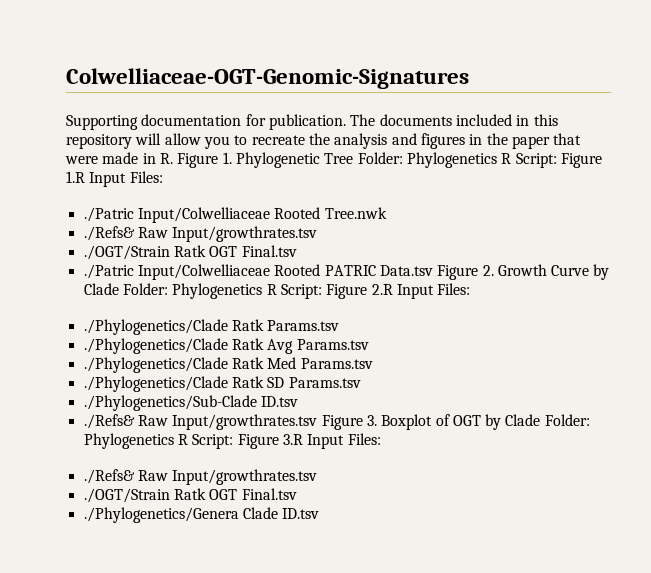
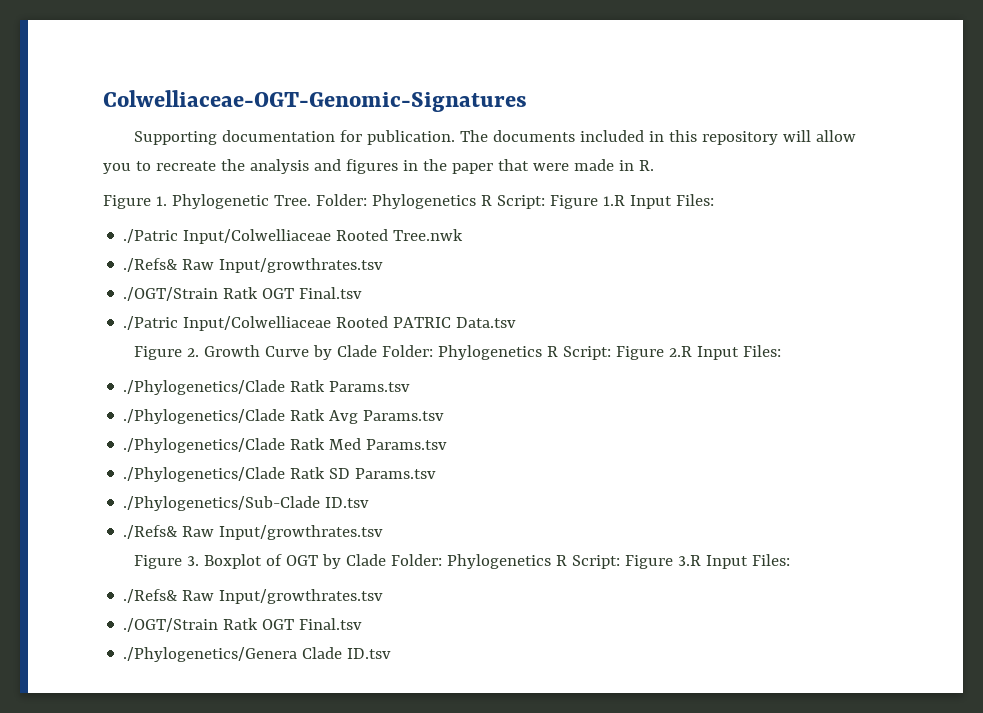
- The documents included in this repository will allow you to recreate the analysis and figures in the paper that were made in R. Figure 1. Phylogenetic Tree Folder: Phylogenetics R Script: Figure 1.R Input Files:
+ The documents included in this repository will allow you to recreate the analysis and figures in the paper that were made in R.
+ Figure 1. Phylogenetic Tree. Folder: Phylogenetics R Script: Figure 1.R Input Files:
- ./Patric Input/Colwelliaceae Rooted PATRIC Data.tsv Figure 2. Growth Curve by Clade Folder: Phylogenetics R Script: Figure 2.R Input Files:
+ ./Patric Input/Colwelliaceae Rooted PATRIC Data.tsv
+ Figure 2. Growth Curve by Clade Folder: Phylogenetics R Script: Figure 2.R Input Files:
  ./Phylogenetics/Sub-Clade ID.tsv
- ./Refs& Raw Input/growthrates.tsv Figure 3. Boxplot of OGT by Clade Folder: Phylogenetics R Script: Figure 3.R Input Files:
+ ./Refs& Raw Input/growthrates.tsv
+ Figure 3. Boxplot of OGT by Clade Folder: Phylogenetics R Script: Figure 3.R Input Files:

